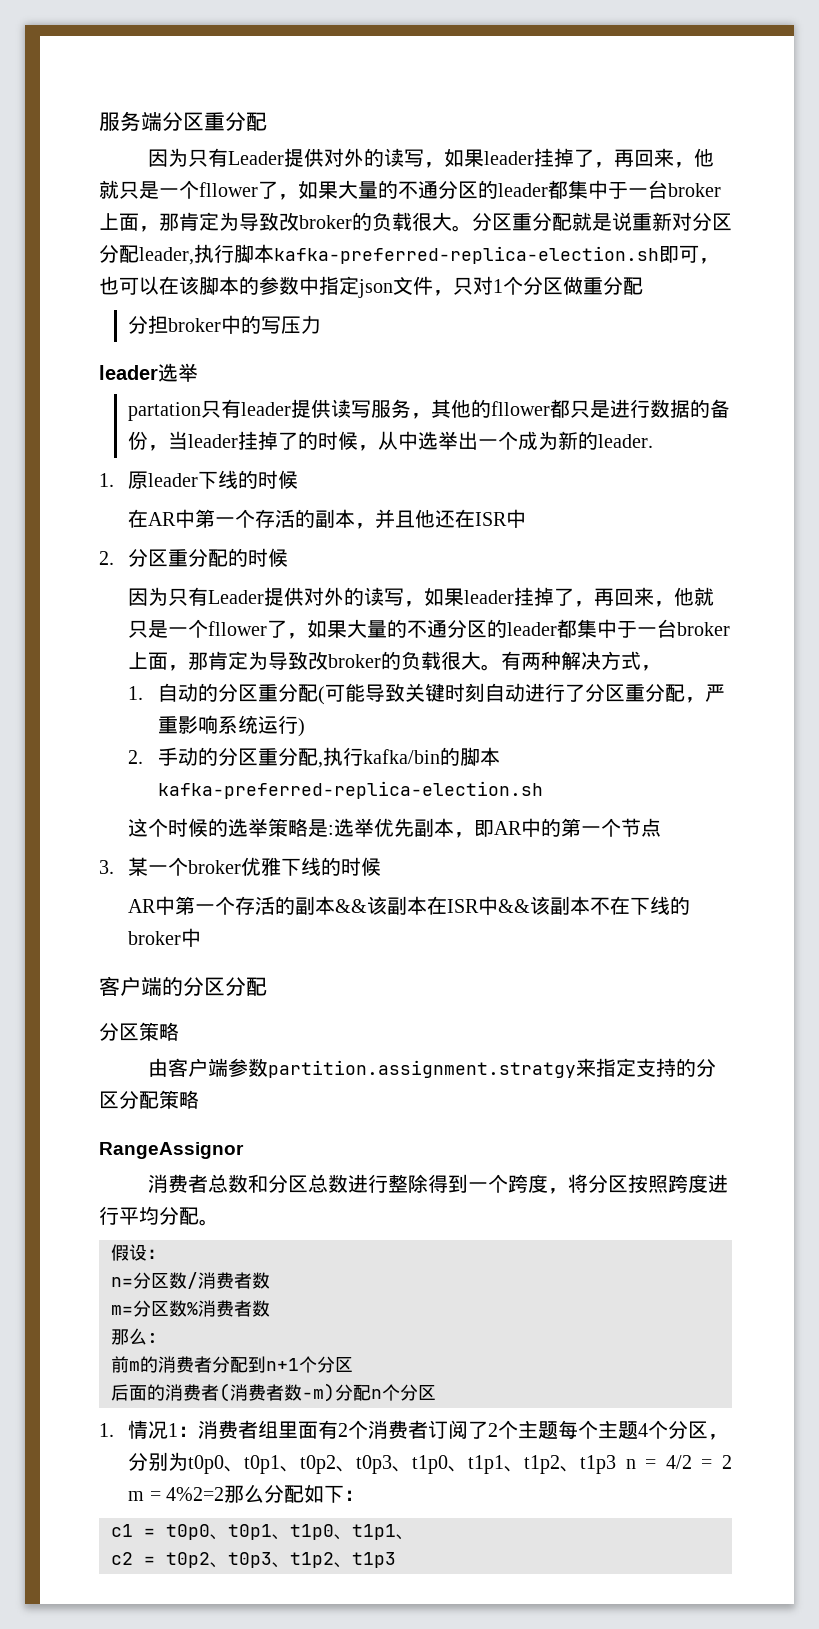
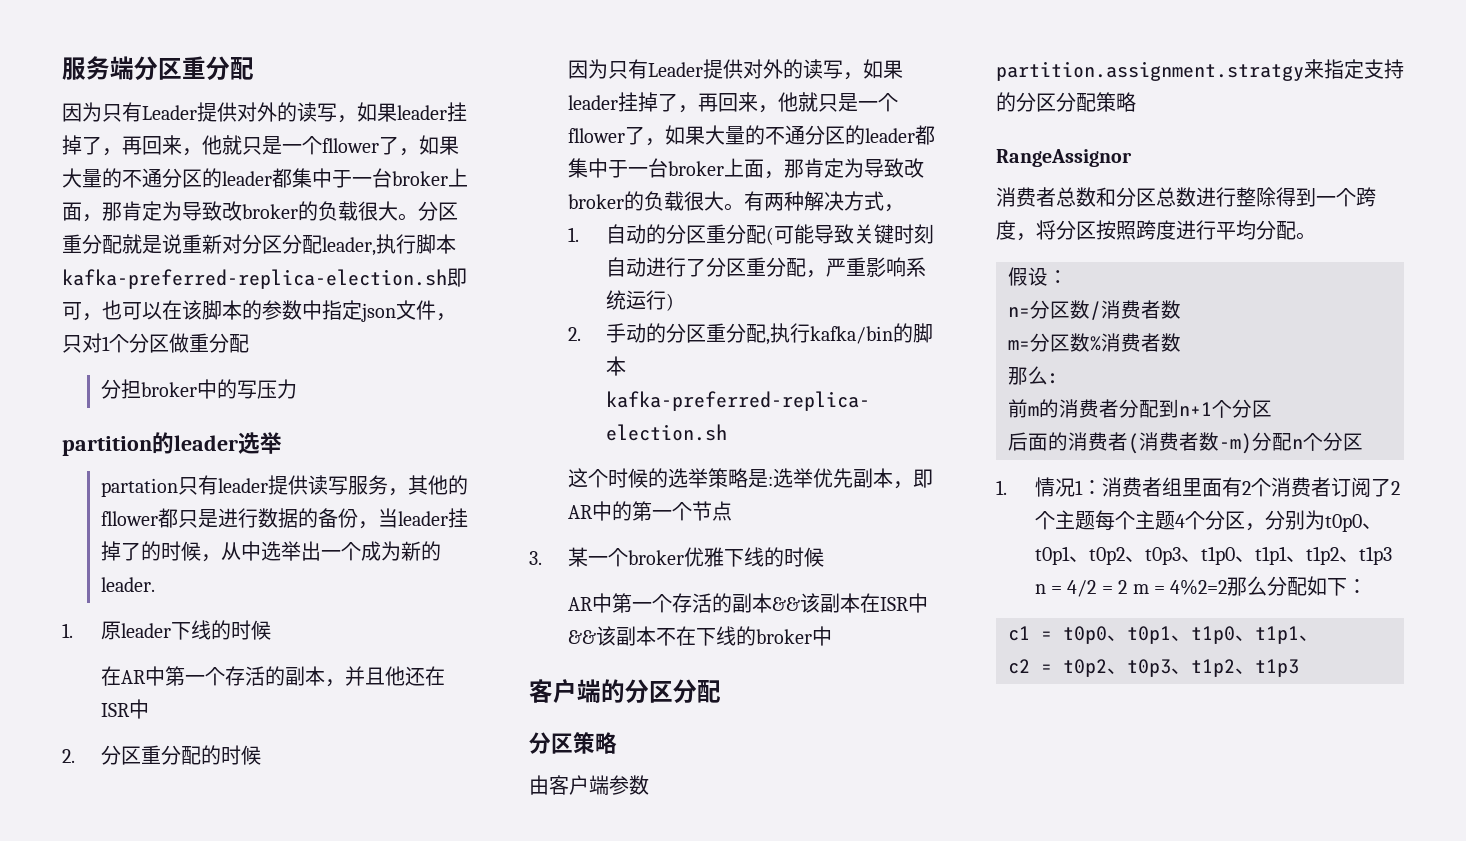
- leader选举
+ partition的leader选举

